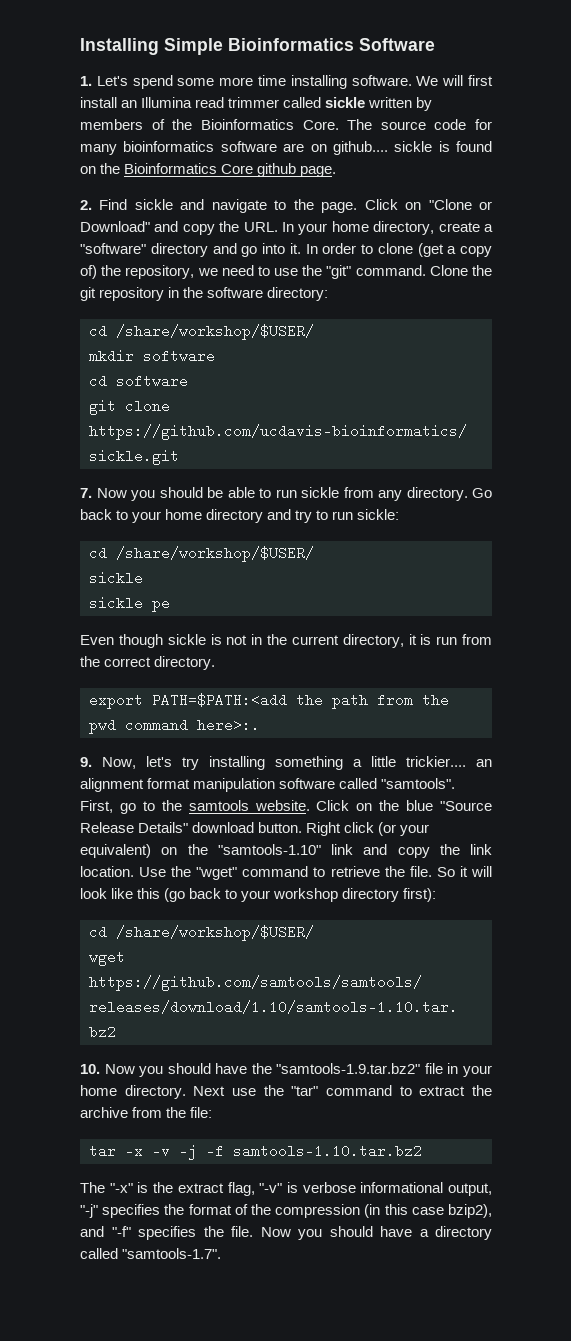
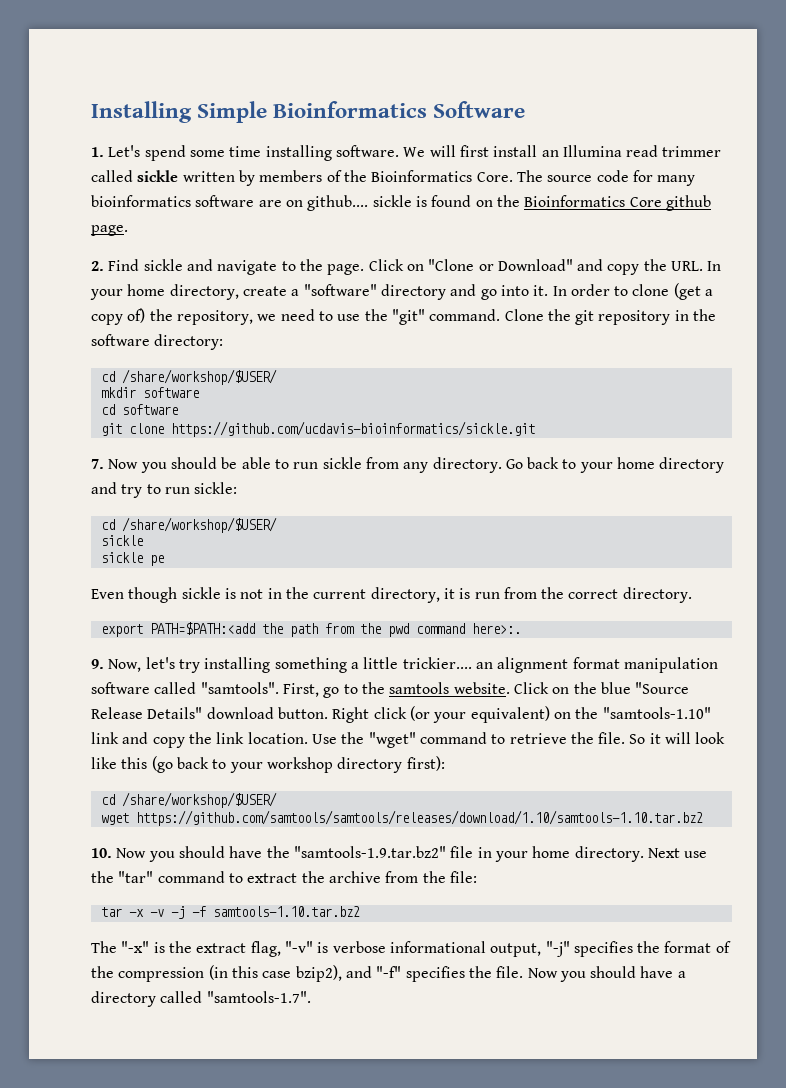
- 1. Let's spend some more time installing software.
+ 1. Let's spend some time installing software.

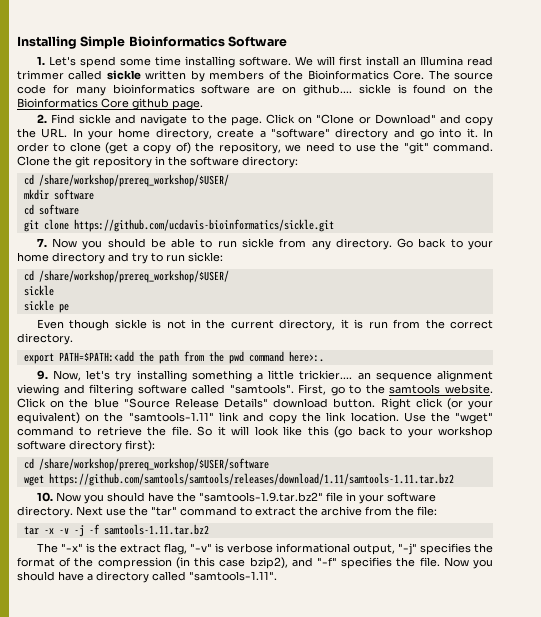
  Clone the git repository in the software directory:
- cd /share/workshop/$USER/
+ cd /share/workshop/prereq_workshop/$USER/
  Go back to your home directory and try to run sickle:
- cd /share/workshop/$USER/
+ cd /share/workshop/prereq_workshop/$USER/
- 9. Now, let's try installing something a little trickier.... an alignment format manipulation software called "samtools".
+ 9. Now, let's try installing something a little trickier.... an sequence alignment viewing and filtering software called "samtools".
- Right click (or your equivalent) on the "samtools-1.10" link and copy the link location.
+ Right click (or your equivalent) on the "samtools-1.11" link and copy the link location.
- So it will look like this (go back to your workshop directory first):
- cd /share/workshop/$USER/
+ So it will look like this (go back to your workshop software directory first):
+ cd /share/workshop/prereq_workshop/$USER/software
- wget https://github.com/samtools/samtools/releases/download/1.10/samtools-1.10.tar.bz2
+ wget https://github.com/samtools/samtools/releases/download/1.11/samtools-1.11.tar.bz2
- 10. Now you should have the "samtools-1.9.tar.bz2" file in your home directory.
+ 10. Now you should have the "samtools-1.9.tar.bz2" file in your software directory.
- tar -x -v -j -f samtools-1.10.tar.bz2
+ tar -x -v -j -f samtools-1.11.tar.bz2
- Now you should have a directory called "samtools-1.7".
+ Now you should have a directory called "samtools-1.11".

